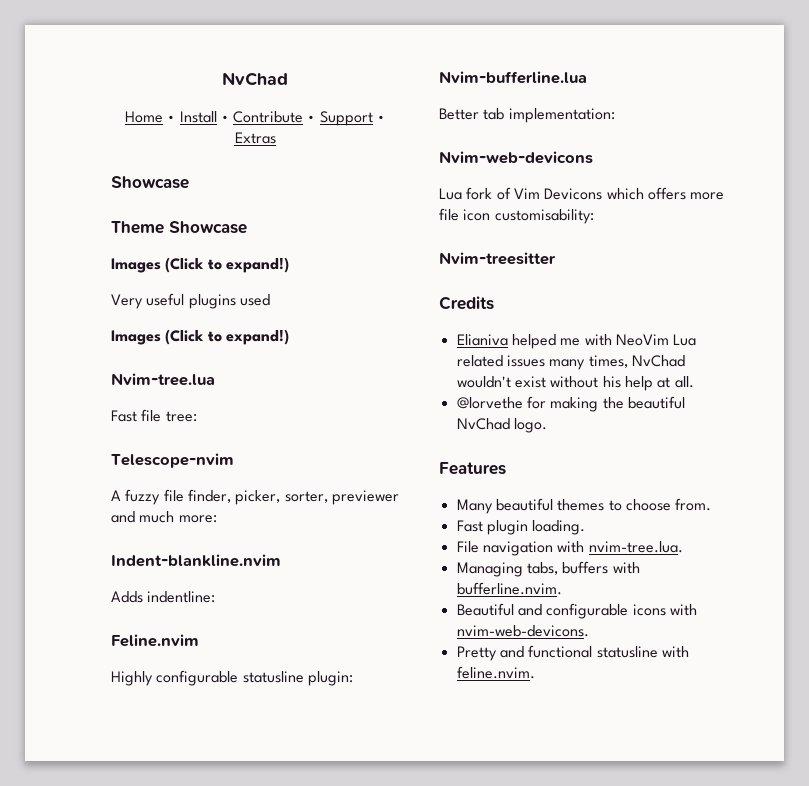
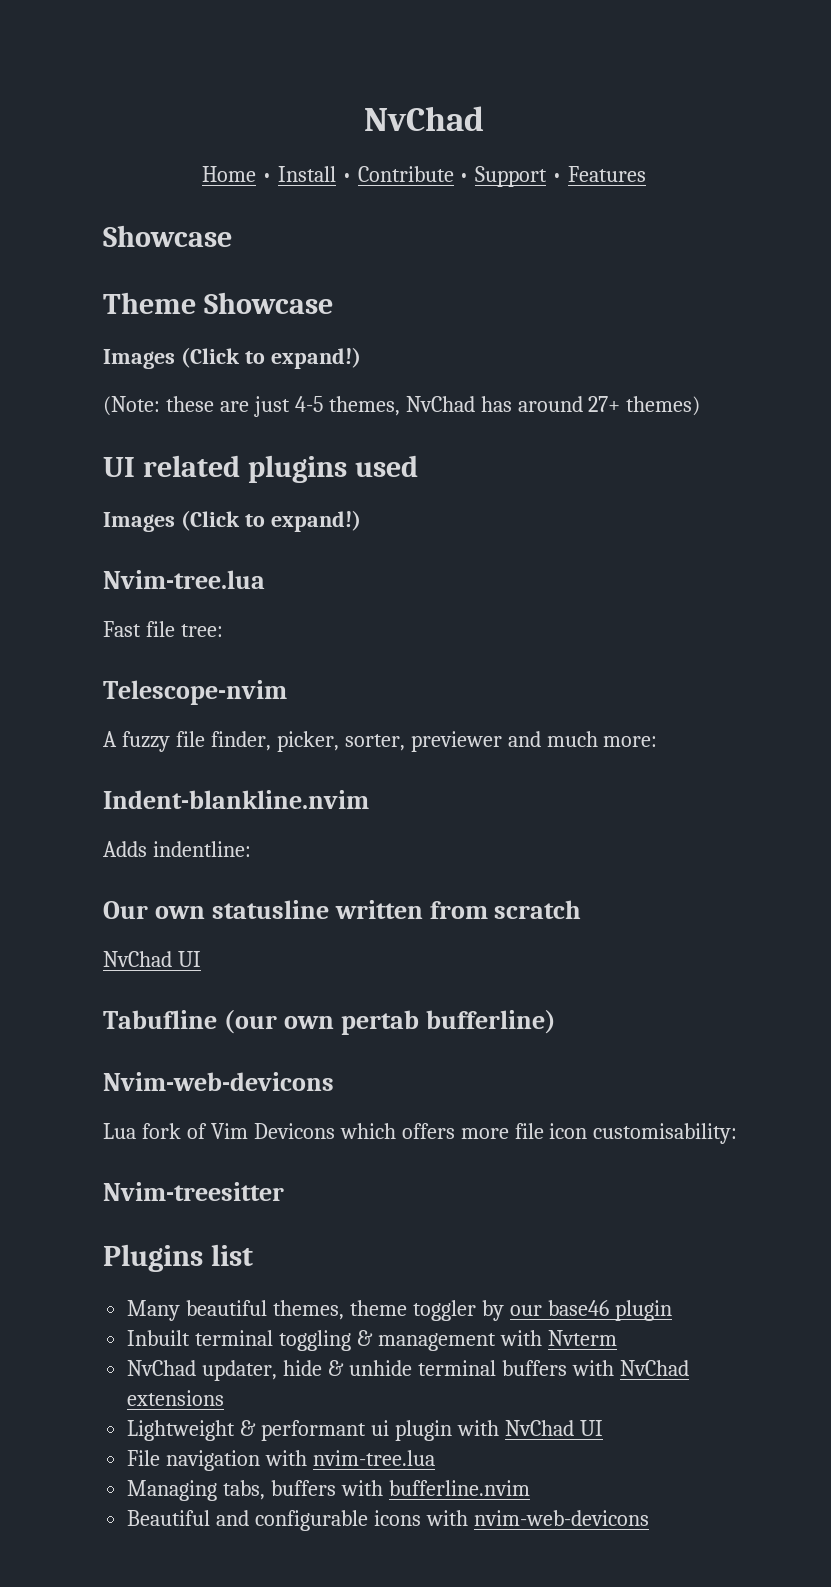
- Home • Install • Contribute • Support • Extras
+ Home • Install • Contribute • Support • Features
- Very useful plugins used
+ (Note: these are just 4-5 themes, NvChad has around 27+ themes)
+ UI related plugins used
- Feline.nvim
- Highly configurable statusline plugin:
- Nvim-bufferline.lua
- Better tab implementation:
+ Our own statusline written from scratch
+ NvChad UI
+ Tabufline (our own pertab bufferline)
- Credits
- Elianiva helped me with NeoVim Lua related issues many times, NvChad wouldn't exist without his help at all.
- @lorvethe for making the beautiful NvChad logo.
- Features
- Many beautiful themes to choose from.
- Fast plugin loading.
+ Plugins list
+ Many beautiful themes, theme toggler by our base46 plugin
+ Inbuilt terminal toggling & management with Nvterm
+ NvChad updater, hide & unhide terminal buffers with NvChad extensions
+ Lightweight & performant ui plugin with NvChad UI
- File navigation with nvim-tree.lua.
+ File navigation with nvim-tree.lua
- Managing tabs, buffers with bufferline.nvim.
+ Managing tabs, buffers with bufferline.nvim
- Beautiful and configurable icons with nvim-web-devicons.
- Pretty and functional statusline with feline.nvim.
+ Beautiful and configurable icons with nvim-web-devicons

